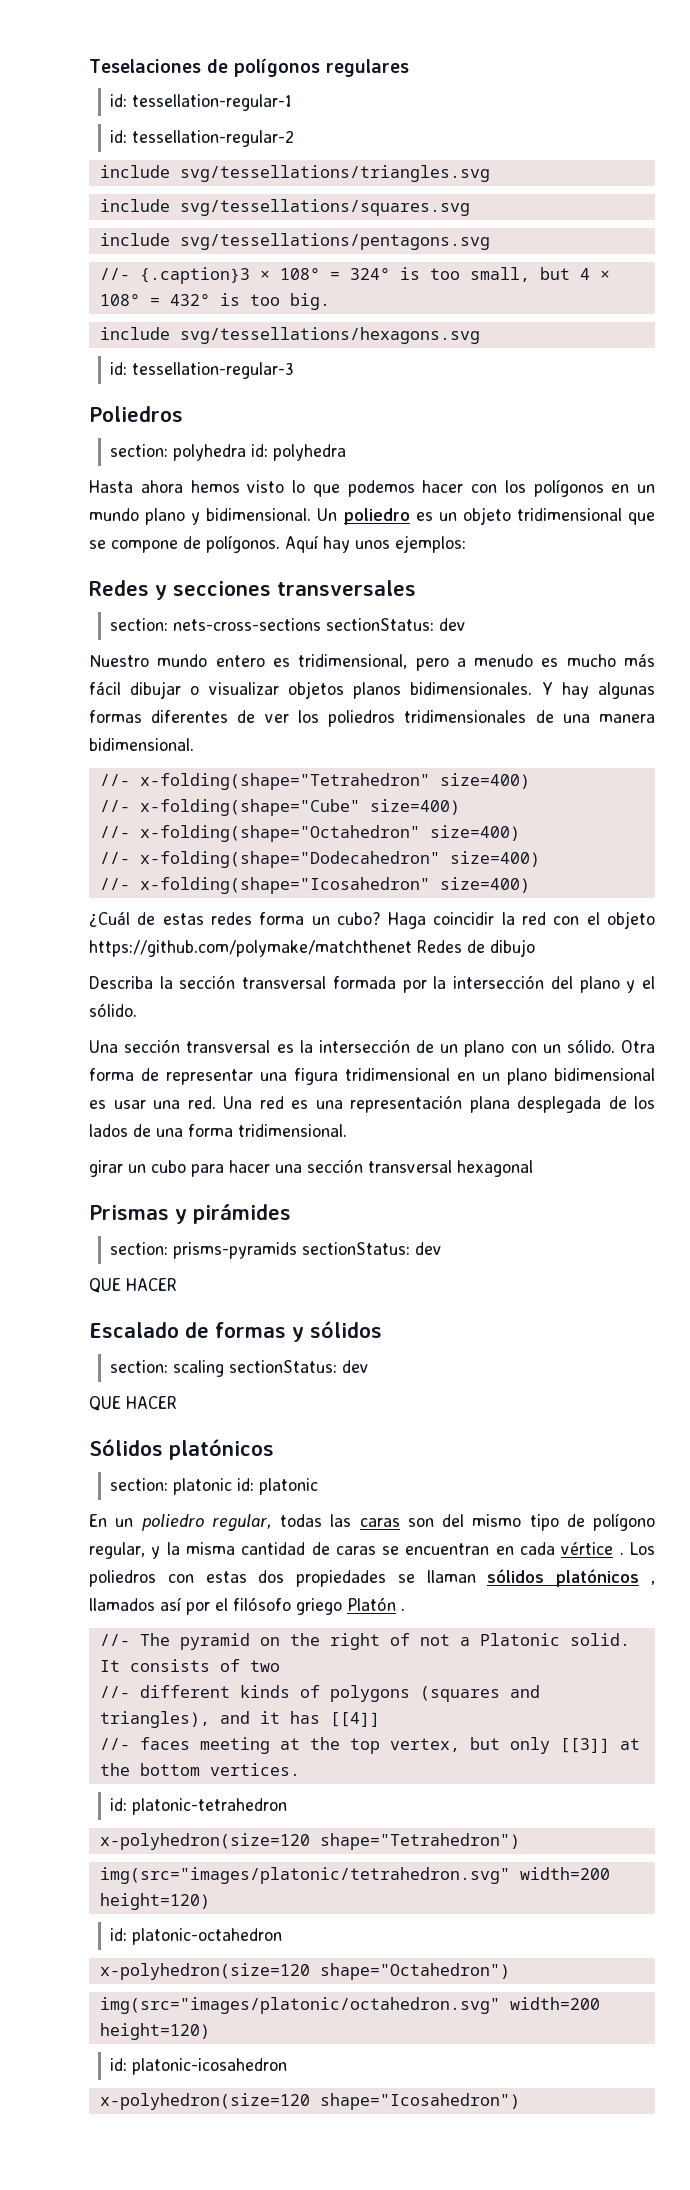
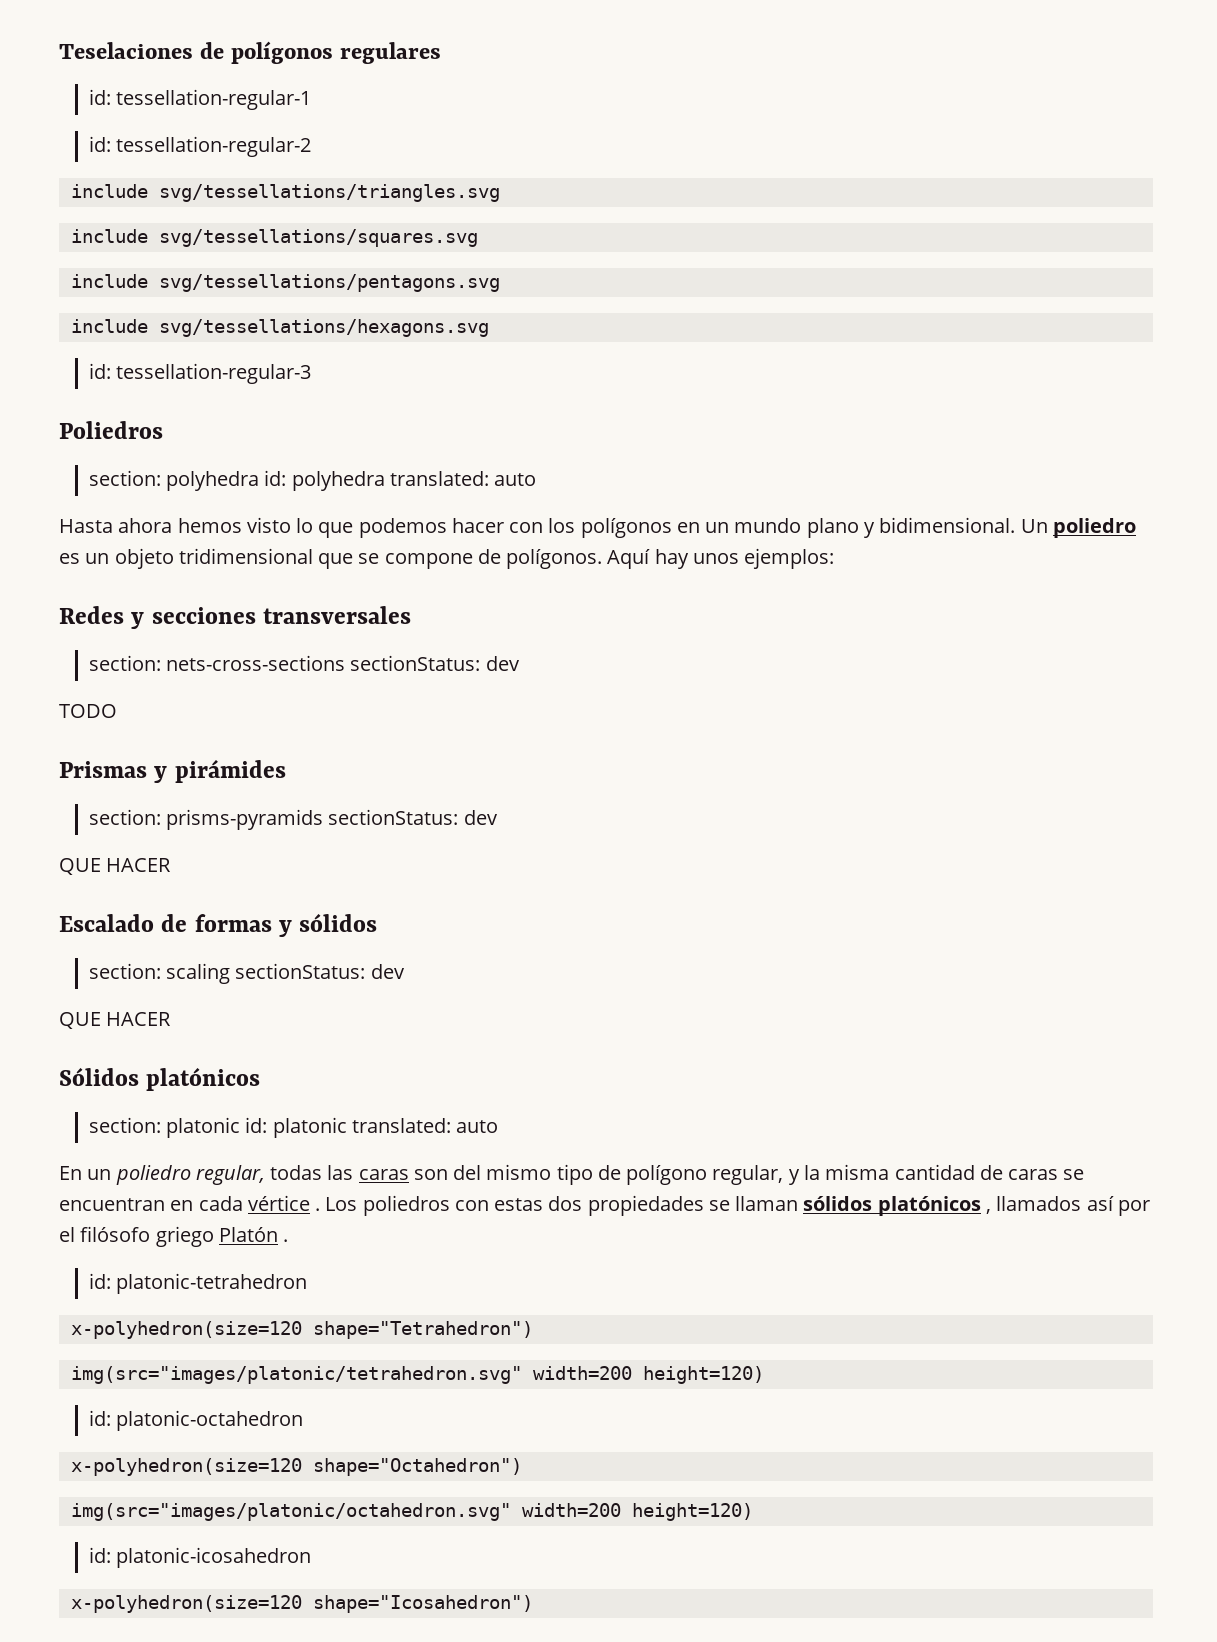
- //- {.caption}3 × 108° = 324° is too small, but 4 × 108° = 432° is too big.
- section: polyhedra id: polyhedra
+ section: polyhedra id: polyhedra translated: auto
- Nuestro mundo entero es tridimensional, pero a menudo es mucho más fácil dibujar o visualizar objetos planos bidimensionales. Y hay algunas formas diferentes de ver los poliedros tridimensionales de una manera bidimensional.
- //- x-folding(shape="Tetrahedron" size=400)
- //- x-folding(shape="Cube" size=400)
- //- x-folding(shape="Octahedron" size=400)
- //- x-folding(shape="Dodecahedron" size=400)
- //- x-folding(shape="Icosahedron" size=400)
- ¿Cuál de estas redes forma un cubo? Haga coincidir la red con el objeto https://github.com/polymake/matchthenet Redes de dibujo
- Describa la sección transversal formada por la intersección del plano y el sólido.
- Una sección transversal es la intersección de un plano con un sólido. Otra forma de representar una figura tridimensional en un plano bidimensional es usar una red. Una red es una representación plana desplegada de los lados de una forma tridimensional.
- girar un cubo para hacer una sección transversal hexagonal
+ TODO
- section: platonic id: platonic
+ section: platonic id: platonic translated: auto
- //- The pyramid on the right of not a Platonic solid. It consists of two
- //- different kinds of polygons (squares and triangles), and it has [[4]]
- //- faces meeting at the top vertex, but only [[3]] at the bottom vertices.

